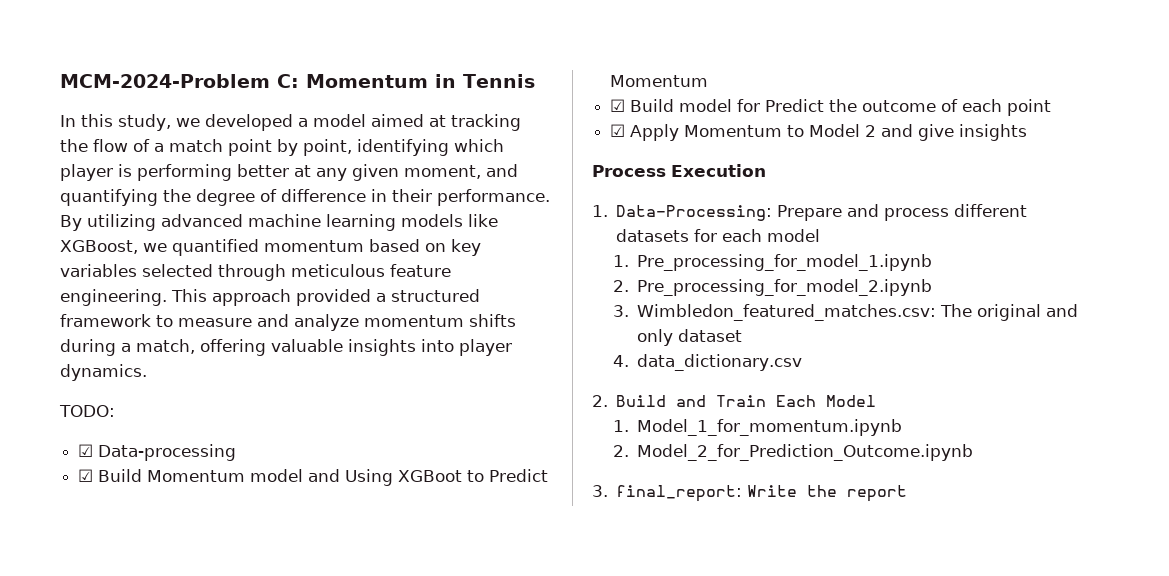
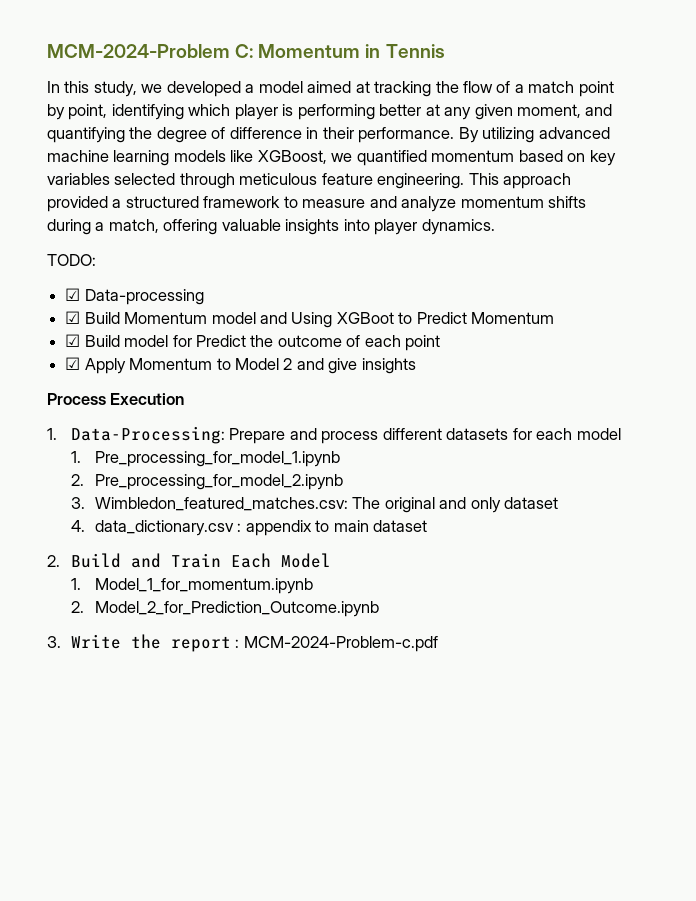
- 4. data_dictionary.csv
+ 4. data_dictionary.csv : appendix to main dataset
- 3. final_report: Write the report
+ 3. Write the report : MCM-2024-Problem-c.pdf

